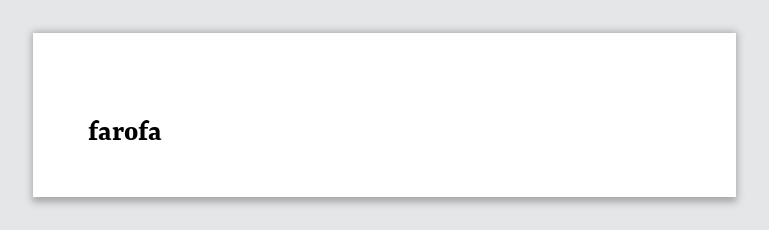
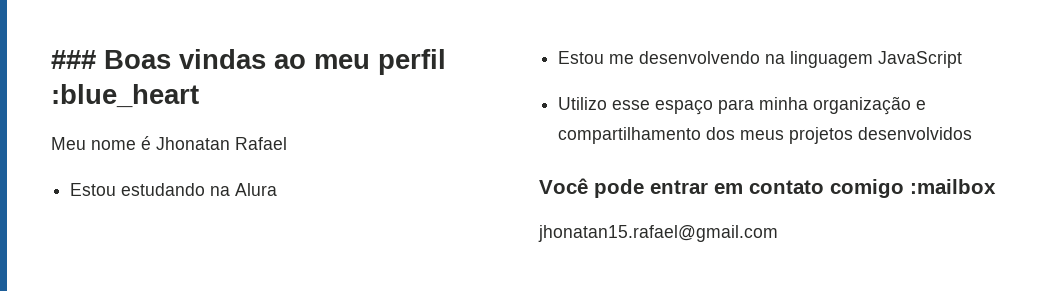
- farofa
+ ### Boas vindas ao meu perfil :blue_heart
+ Meu nome é Jhonatan Rafael
+ Estou estudando na Alura
+ Estou me desenvolvendo na linguagem JavaScript
+ Utilizo esse espaço para minha organização e compartilhamento dos meus projetos desenvolvidos
+ Você pode entrar em contato comigo :mailbox
+ jhonatan15.rafael@gmail.com

